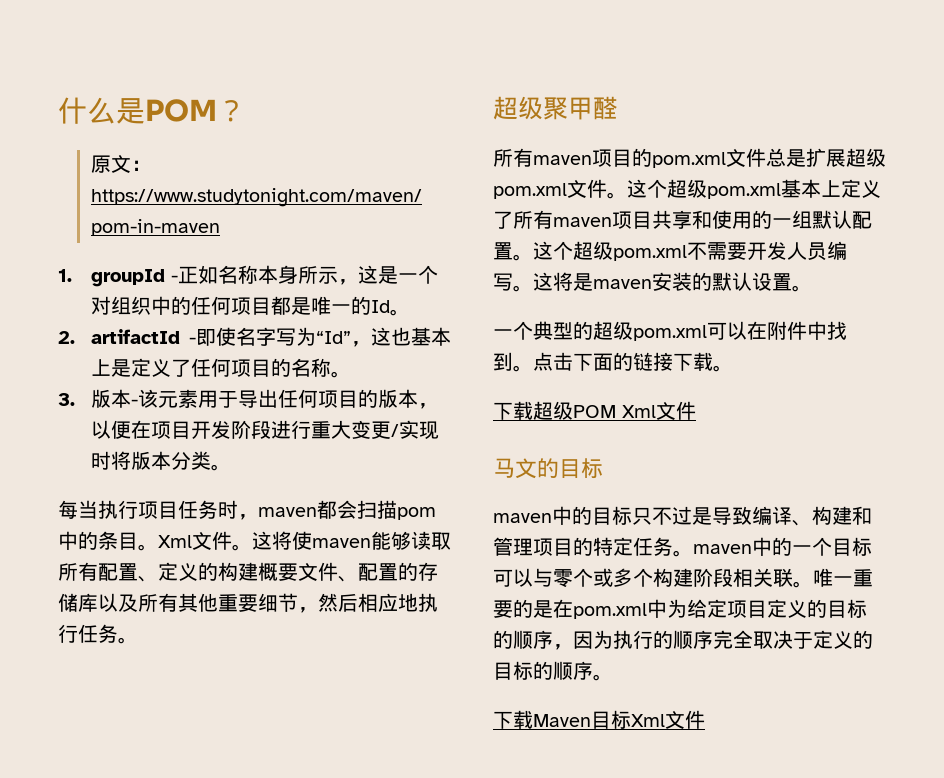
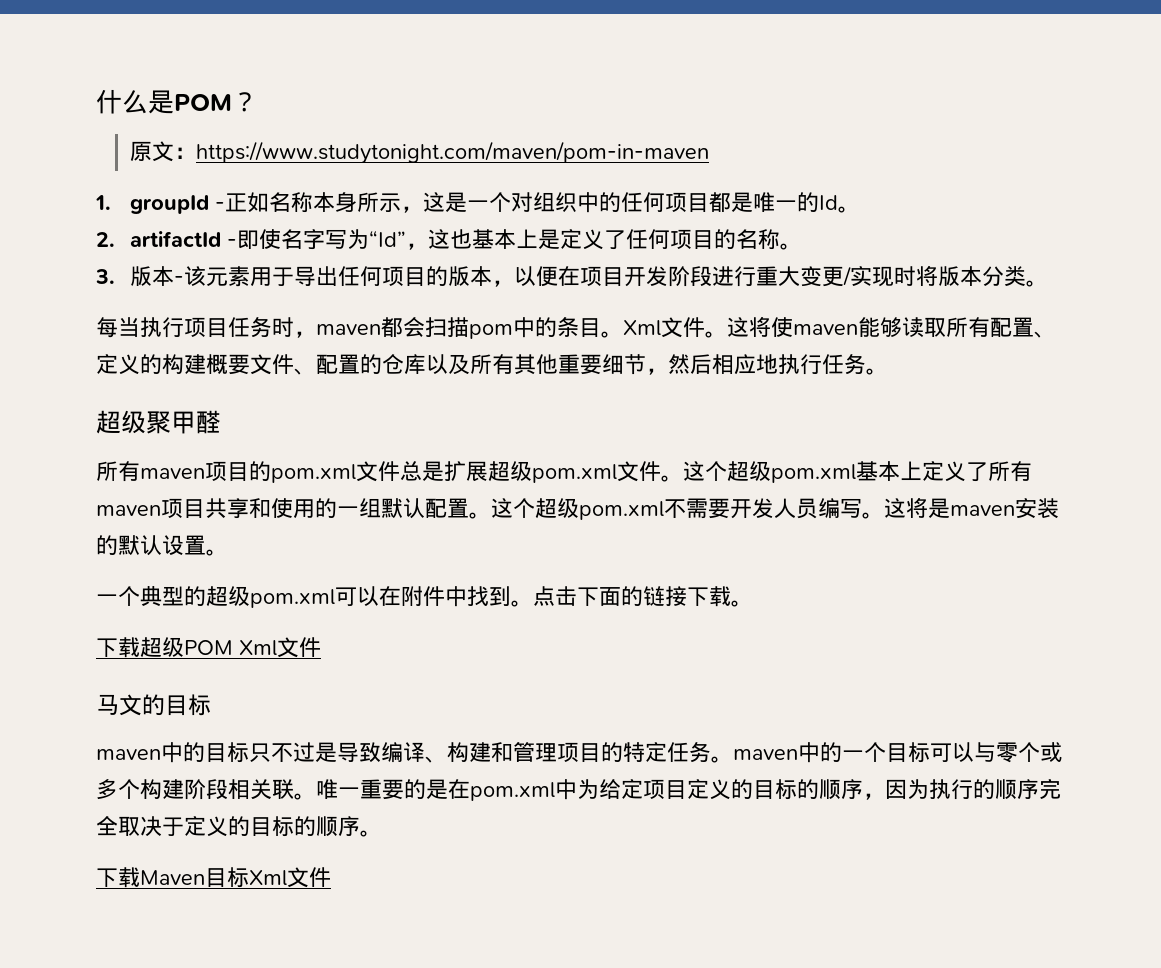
- 这将使maven能够读取所有配置、定义的构建概要文件、配置的存储库以及所有其他重要细节，然后相应地执行任务。
+ 这将使maven能够读取所有配置、定义的构建概要文件、配置的仓库以及所有其他重要细节，然后相应地执行任务。

